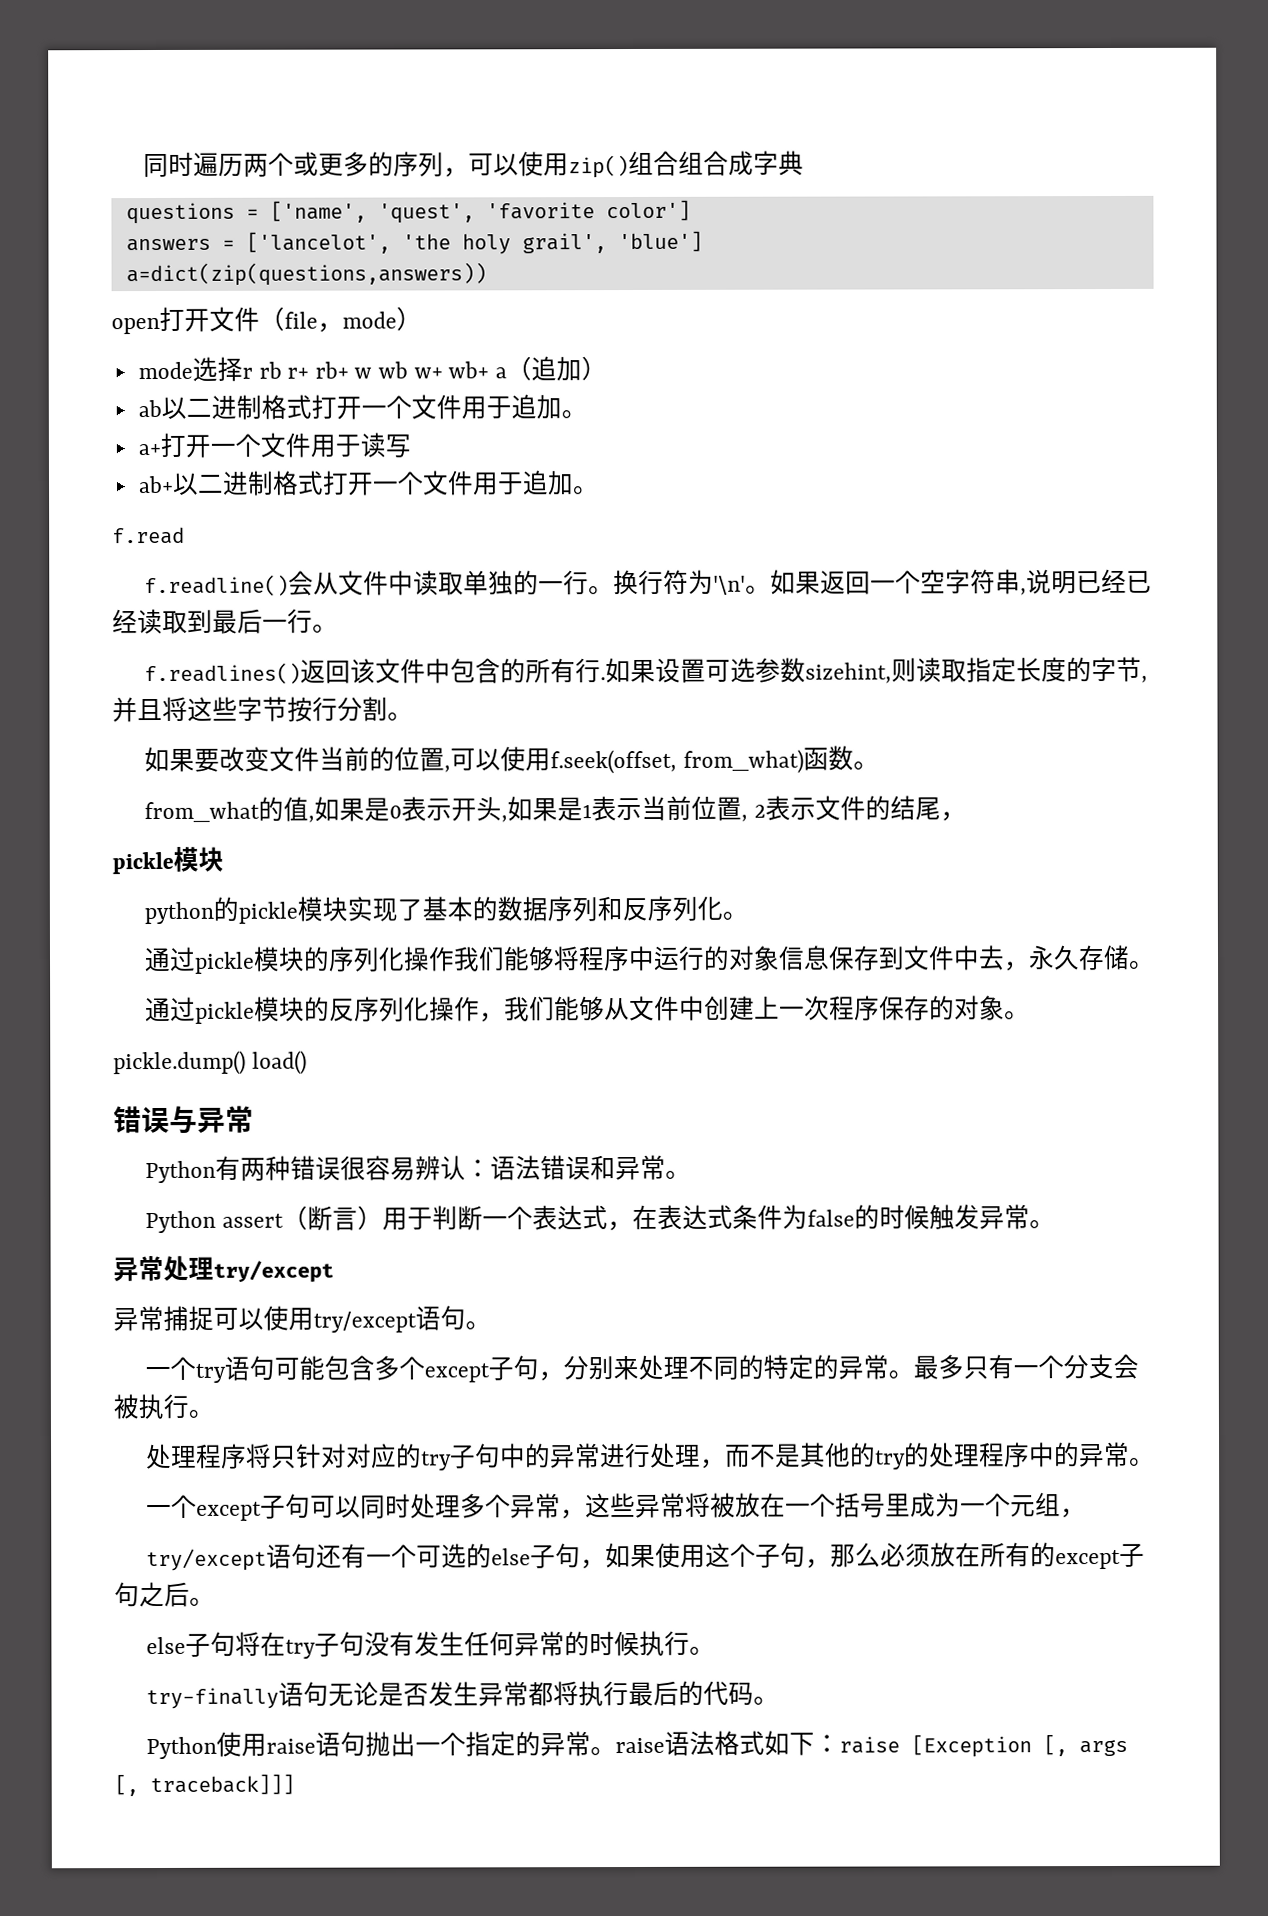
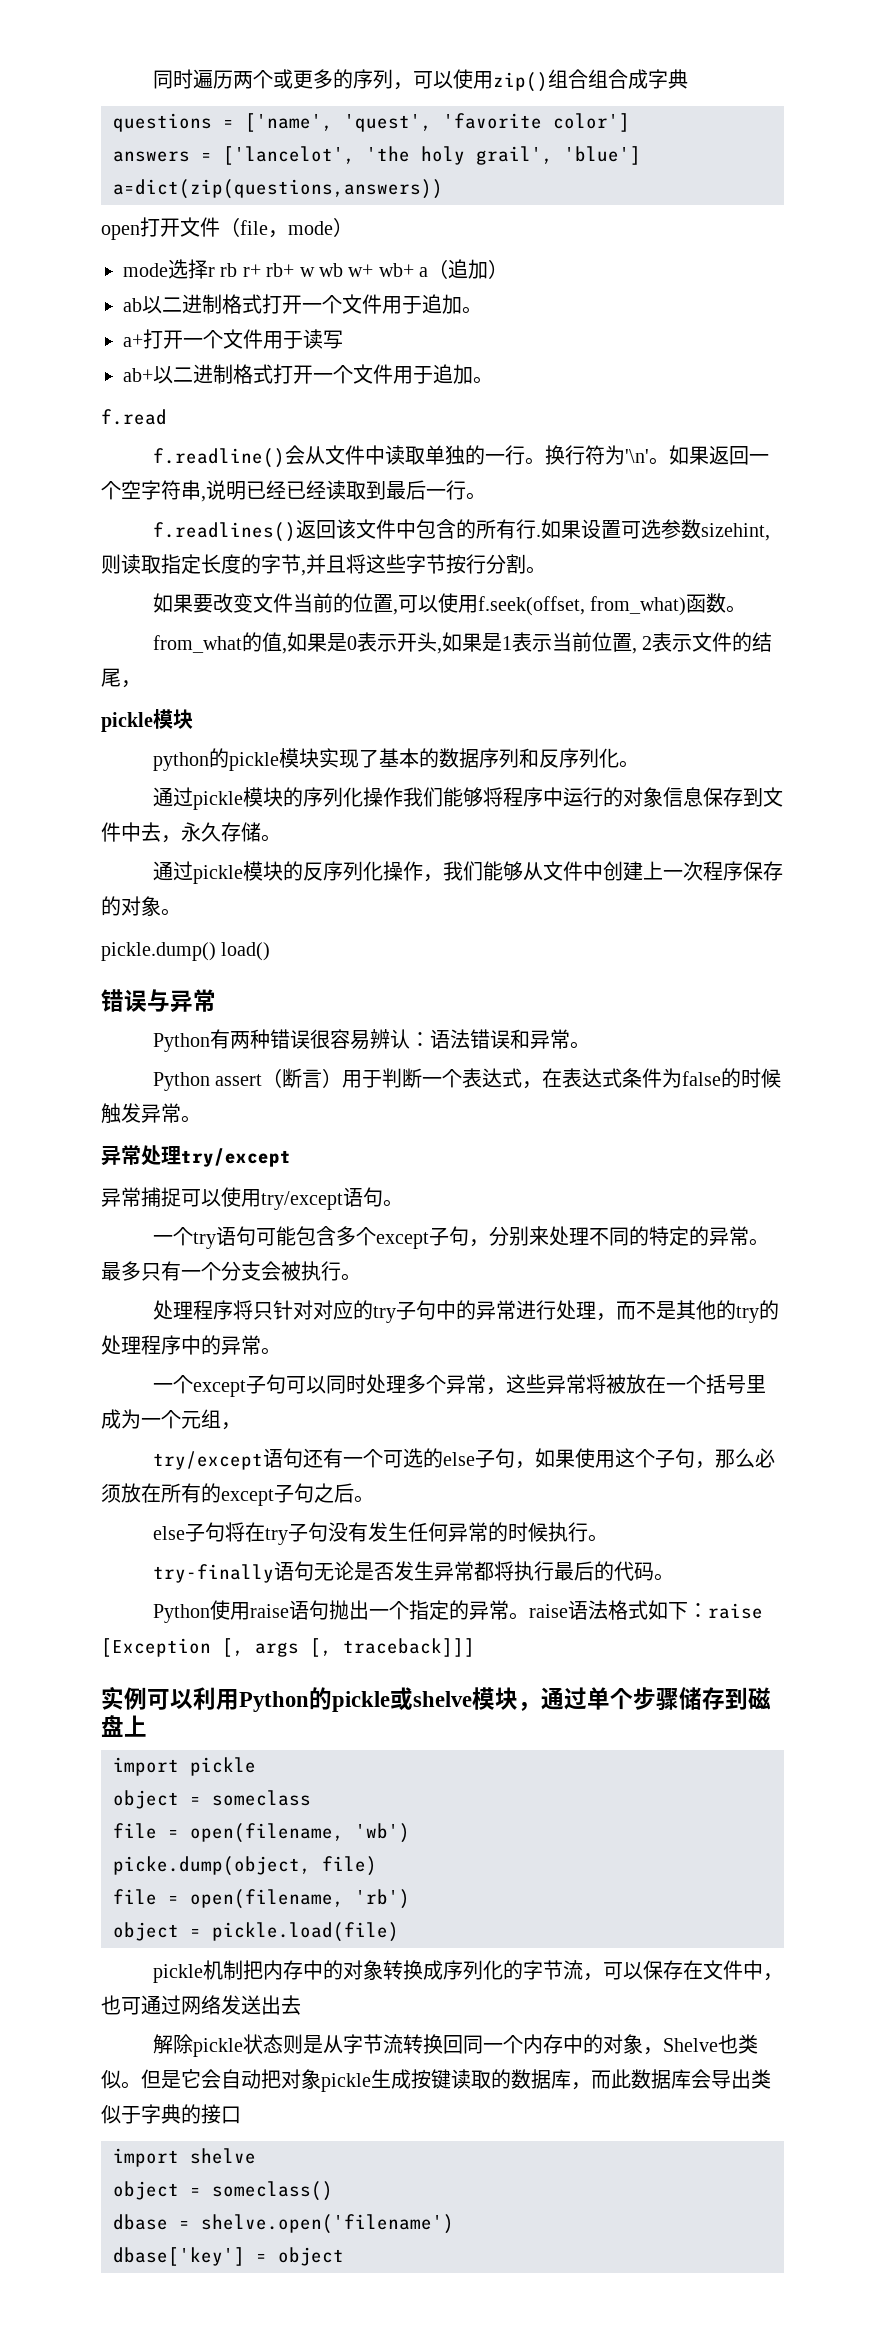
+ 实例可以利用Python的pickle或shelve模块，通过单个步骤储存到磁盘上
+ import pickle
+ object = someclass
+ file = open(filename, 'wb')
+ picke.dump(object, file)
+ file = open(filename, 'rb')
+ object = pickle.load(file)
+ pickle机制把内存中的对象转换成序列化的字节流，可以保存在文件中，也可通过网络发送出去
+ 解除pickle状态则是从字节流转换回同一个内存中的对象，Shelve也类似。但是它会自动把对象pickle生成按键读取的数据库，而此数据库会导出类似于字典的接口
+ import shelve
+ object = someclass()
+ dbase = shelve.open('filename')
+ dbase['key'] = object

